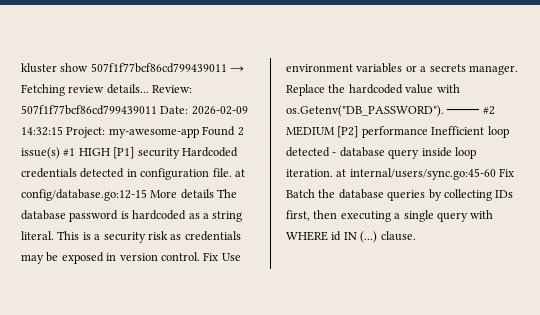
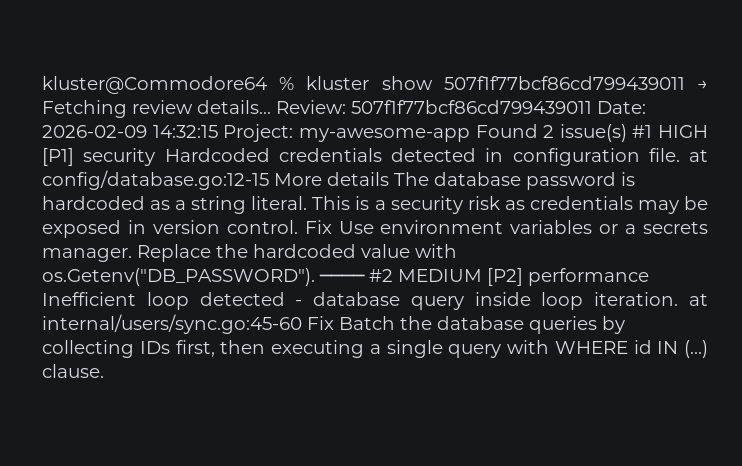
- kluster show 507f1f77bcf86cd799439011 → Fetching review details...
+ kluster@Commodore64 % kluster show 507f1f77bcf86cd799439011 → Fetching review details...

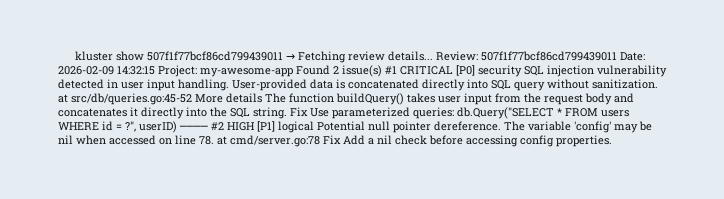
- kluster@Commodore64 % kluster show 507f1f77bcf86cd799439011 → Fetching review details...
+ kluster show 507f1f77bcf86cd799439011 → Fetching review details...
- Review: 507f1f77bcf86cd799439011 Date: 2026-02-09 14:32:15 Project: my-awesome-app Found 2 issue(s) #1 HIGH [P1] security Hardcoded credentials detected in configuration file. at config/database.go:12-15 More details The database password is hardcoded as a string literal. This is a security risk as credentials may be exposed in version control. Fix Use environment variables or a secrets manager. Replace the hardcoded value with os.Getenv("DB_PASSWORD"). ──── #2 MEDIUM [P2] performance Inefficient loop detected - database query inside loop iteration. at internal/users/sync.go:45-60 Fix Batch the database queries by collecting IDs first, then executing a single query with WHERE id IN (...) clause.
+ Review: 507f1f77bcf86cd799439011 Date: 2026-02-09 14:32:15 Project: my-awesome-app Found 2 issue(s) #1 CRITICAL [P0] security SQL injection vulnerability detected in user input handling. User-provided data is concatenated directly into SQL query without sanitization. at src/db/queries.go:45-52 More details The function buildQuery() takes user input from the request body and concatenates it directly into the SQL string. Fix Use parameterized queries: db.Query("SELECT * FROM users WHERE id = ?", userID) ──── #2 HIGH [P1] logical Potential null pointer dereference. The variable 'config' may be nil when accessed on line 78. at cmd/server.go:78 Fix Add a nil check before accessing config properties.

